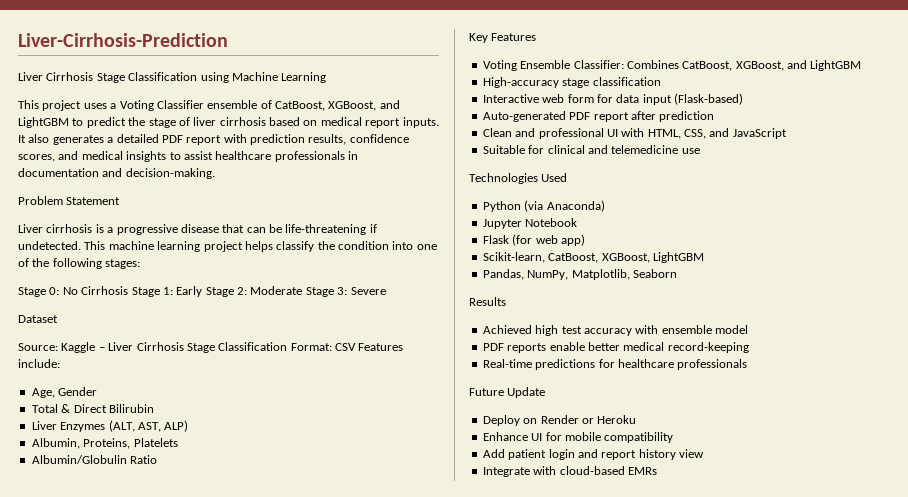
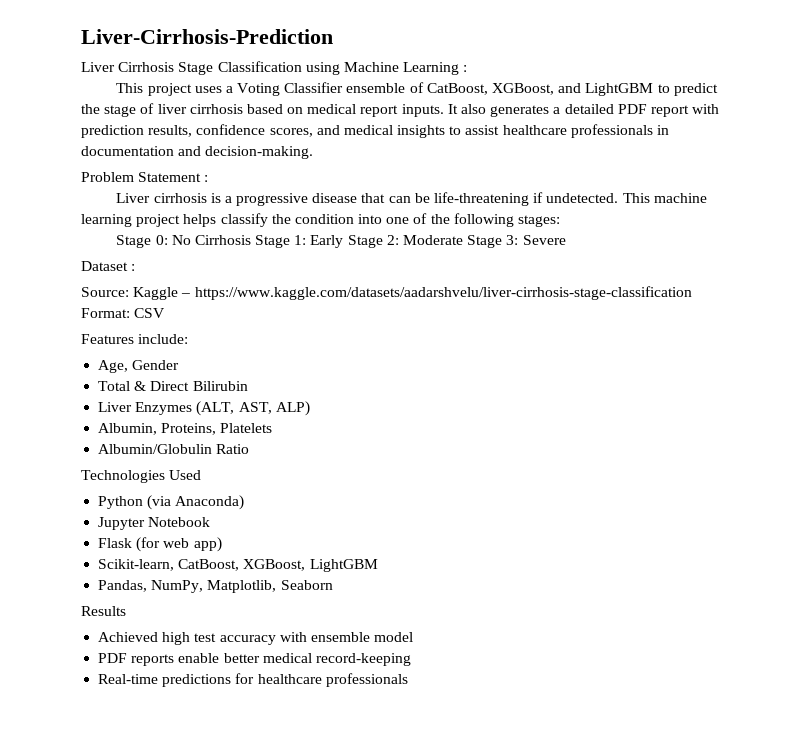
- Liver Cirrhosis Stage Classification using Machine Learning
+ Liver Cirrhosis Stage Classification using Machine Learning :
- Problem Statement
+ Problem Statement :
- Dataset
+ Dataset :
- Source: Kaggle – Liver Cirrhosis Stage Classification Format: CSV Features include:
+ Source: Kaggle – https://www.kaggle.com/datasets/aadarshvelu/liver-cirrhosis-stage-classification Format: CSV
+ Features include:
- Key Features
- Voting Ensemble Classifier: Combines CatBoost, XGBoost, and LightGBM
- High-accuracy stage classification
- Interactive web form for data input (Flask-based)
- Auto-generated PDF report after prediction
- Clean and professional UI with HTML, CSS, and JavaScript
- Suitable for clinical and telemedicine use
- Future Update
- Deploy on Render or Heroku
- Enhance UI for mobile compatibility
- Add patient login and report history view
- Integrate with cloud-based EMRs

